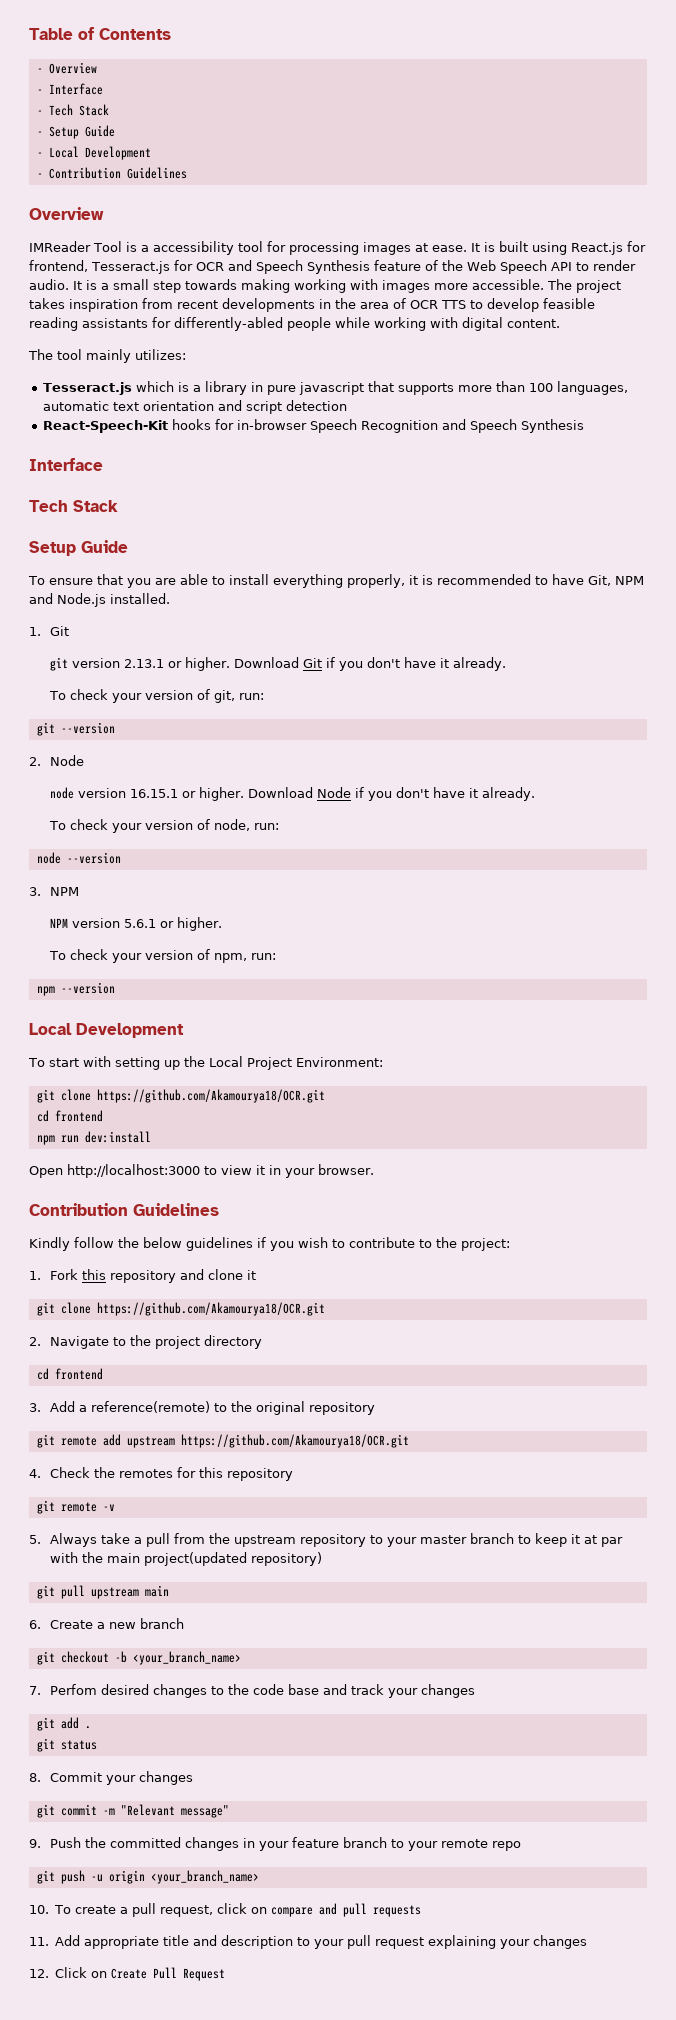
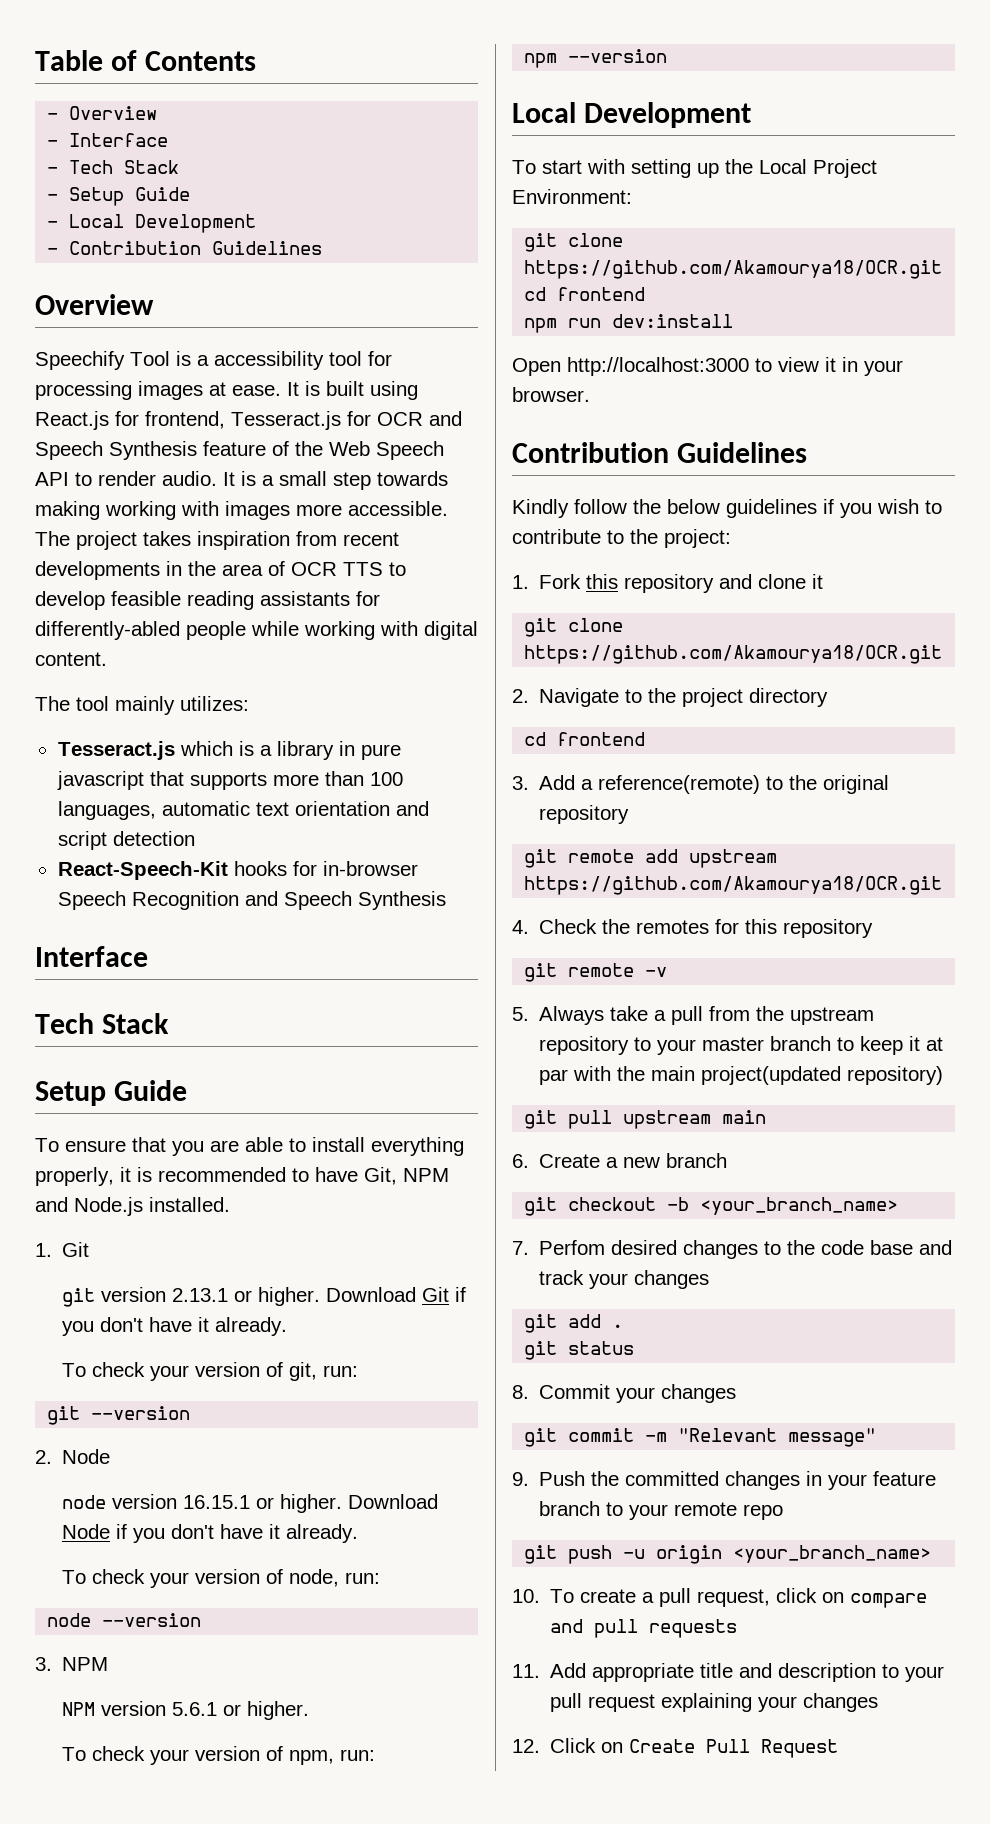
- IMReader Tool is a accessibility tool for processing images at ease.
+ Speechify Tool is a accessibility tool for processing images at ease.

